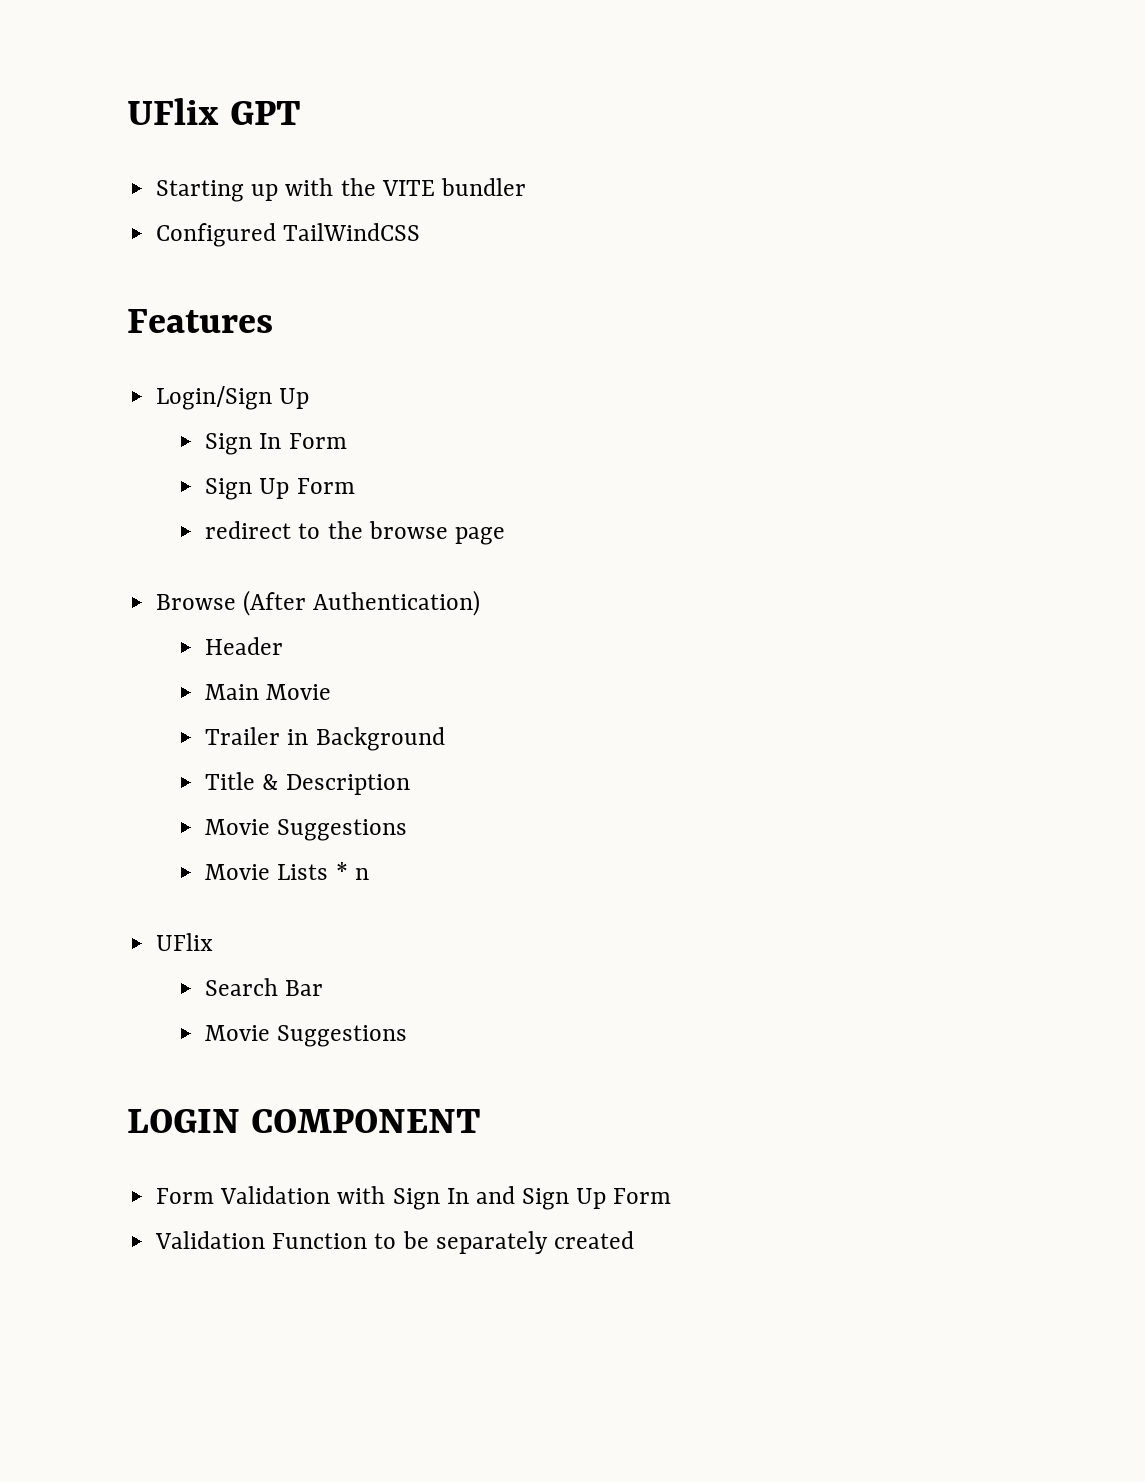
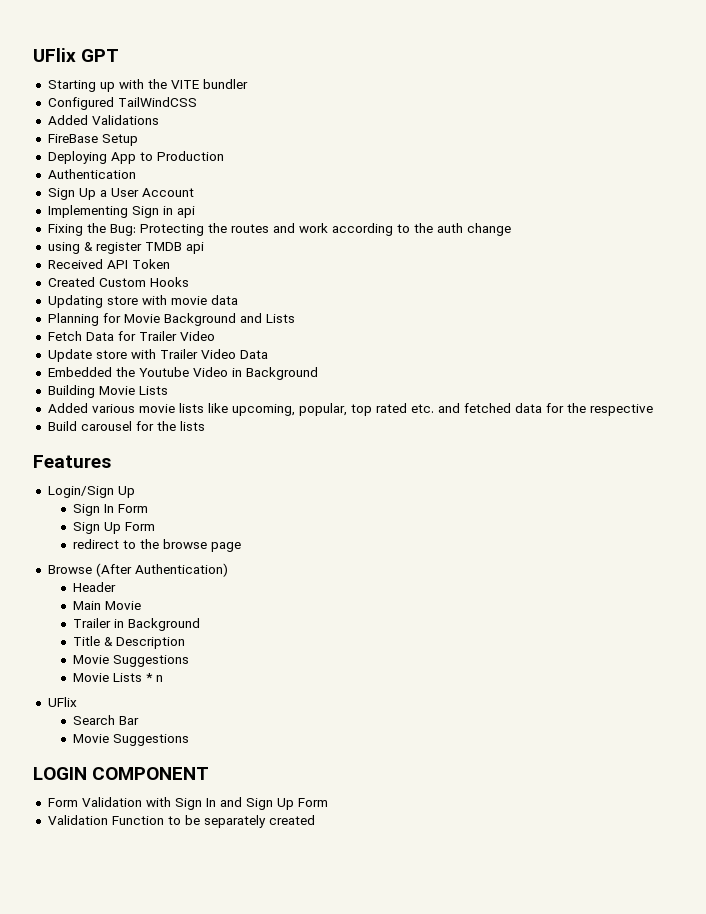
+ Added Validations
+ FireBase Setup
+ Deploying App to Production
+ Authentication
+ Sign Up a User Account
+ Implementing Sign in api
+ Fixing the Bug: Protecting the routes and work according to the auth change
+ using & register TMDB api
+ Received API Token
+ Created Custom Hooks
+ Updating store with movie data
+ Planning for Movie Background and Lists
+ Fetch Data for Trailer Video
+ Update store with Trailer Video Data
+ Embedded the Youtube Video in Background
+ Building Movie Lists
+ Added various movie lists like upcoming, popular, top rated etc. and fetched data for the respective
+ Build carousel for the lists

